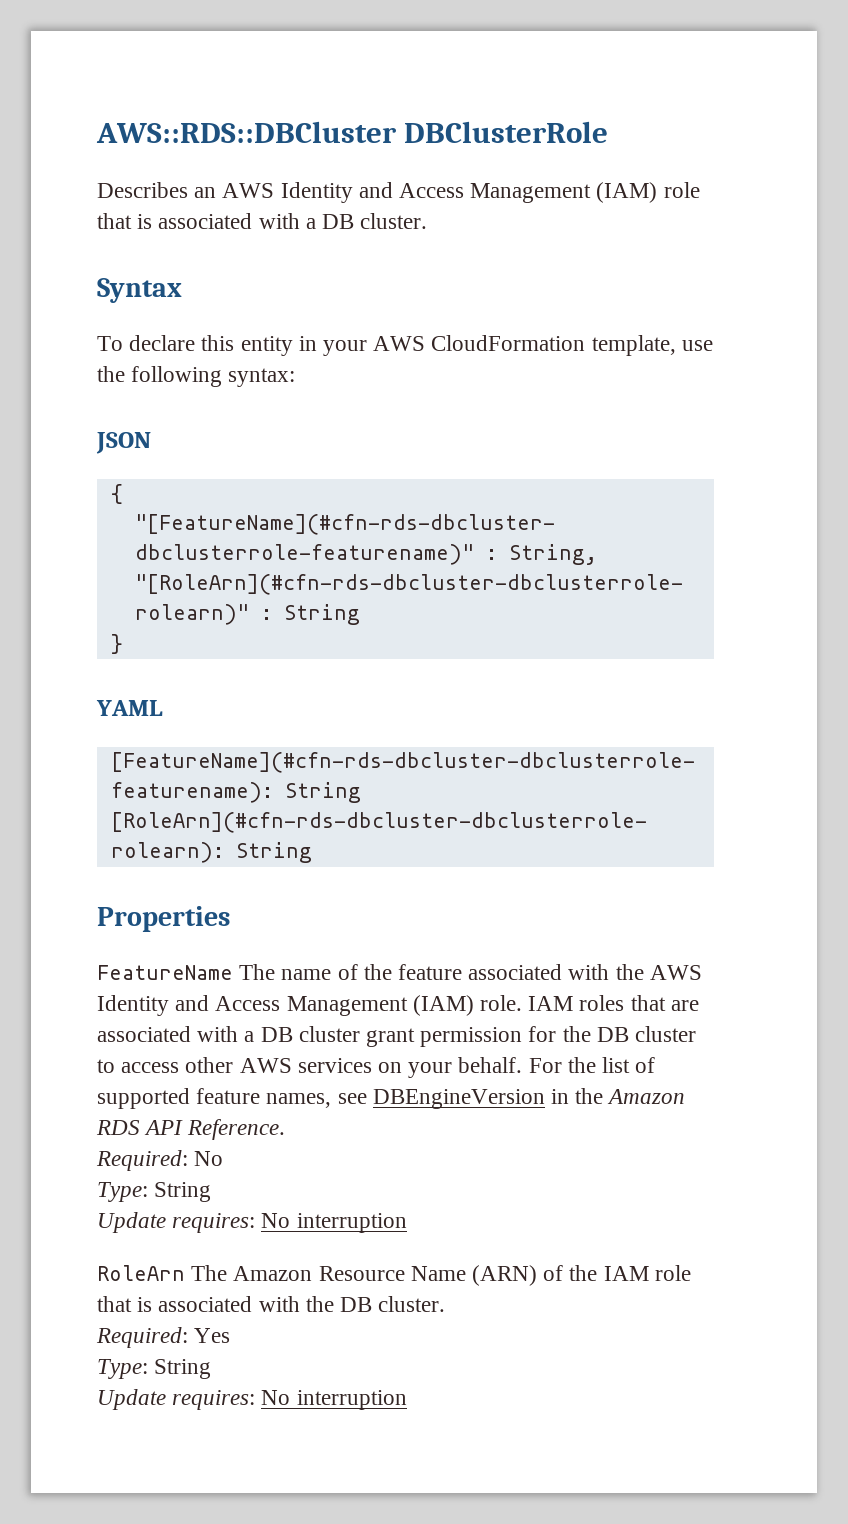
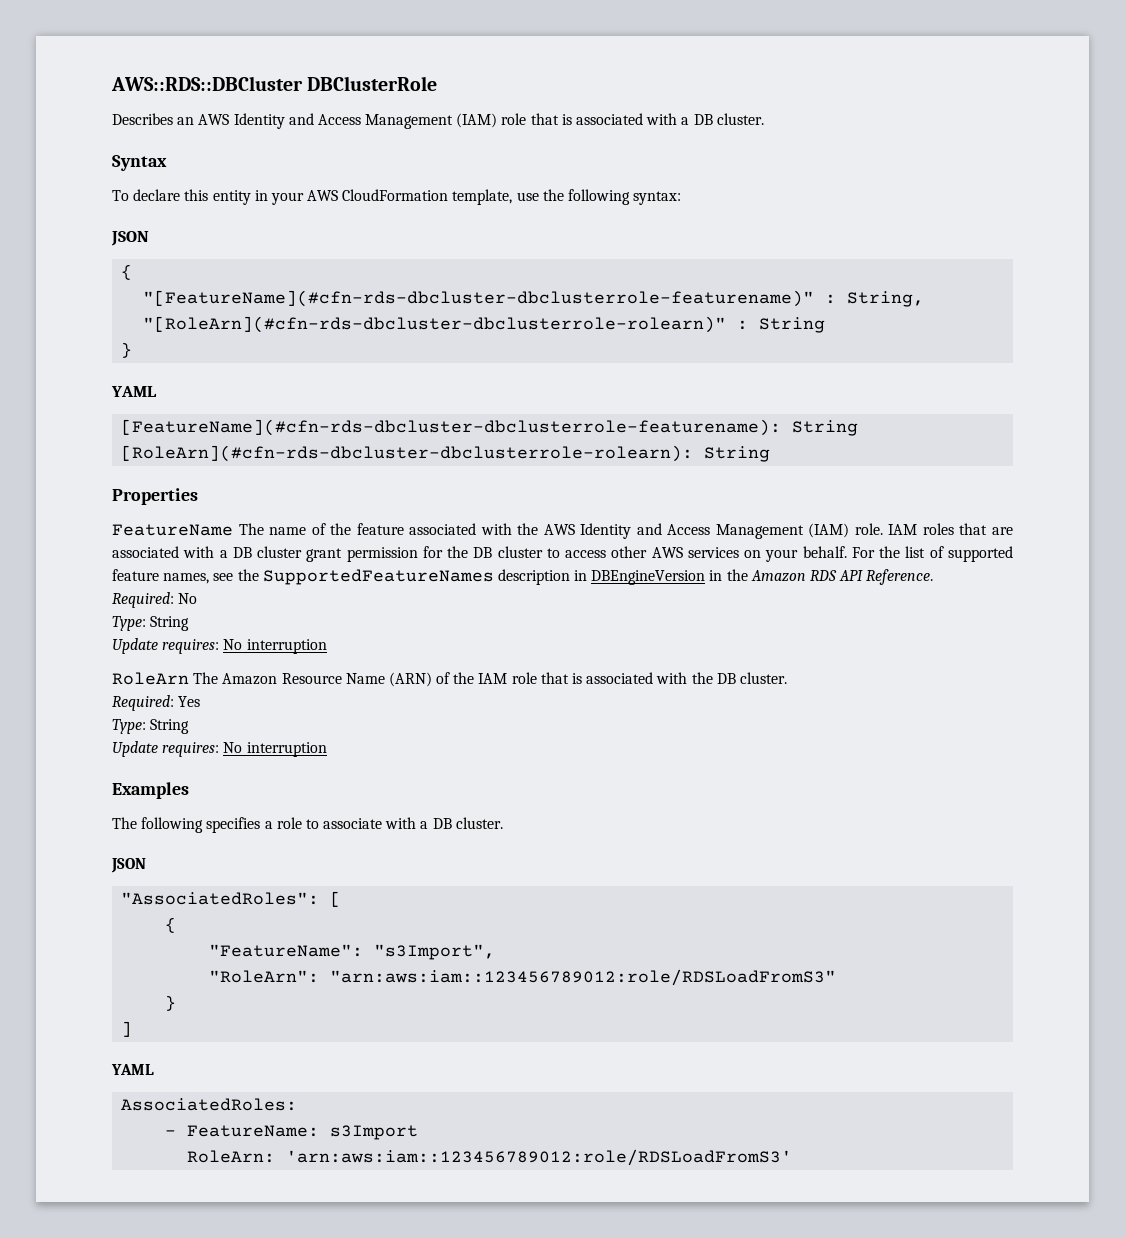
- For the list of supported feature names, see DBEngineVersion in the Amazon RDS API Reference.
+ For the list of supported feature names, see the SupportedFeatureNames description in DBEngineVersion in the Amazon RDS API Reference.
+ Examples
+ The following specifies a role to associate with a DB cluster.
+ JSON
+ "AssociatedRoles": [
+ {
+ "FeatureName": "s3Import",
+ "RoleArn": "arn:aws:iam::123456789012:role/RDSLoadFromS3"
+ }
+ ]
+ YAML
+ AssociatedRoles:
+ - FeatureName: s3Import
+ RoleArn: 'arn:aws:iam::123456789012:role/RDSLoadFromS3'

